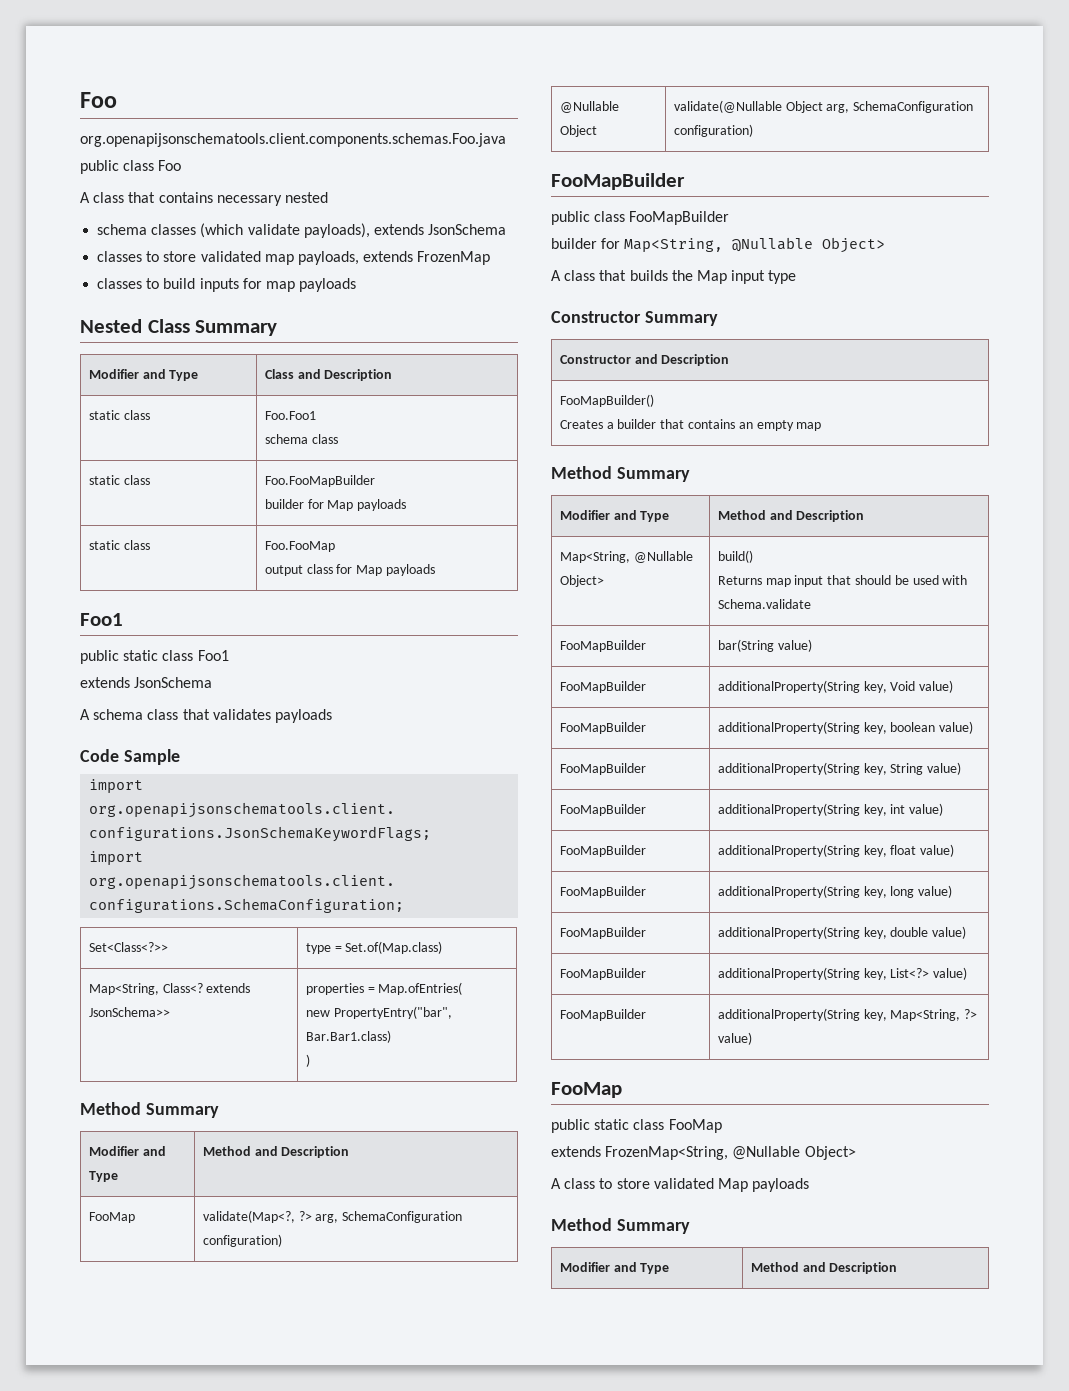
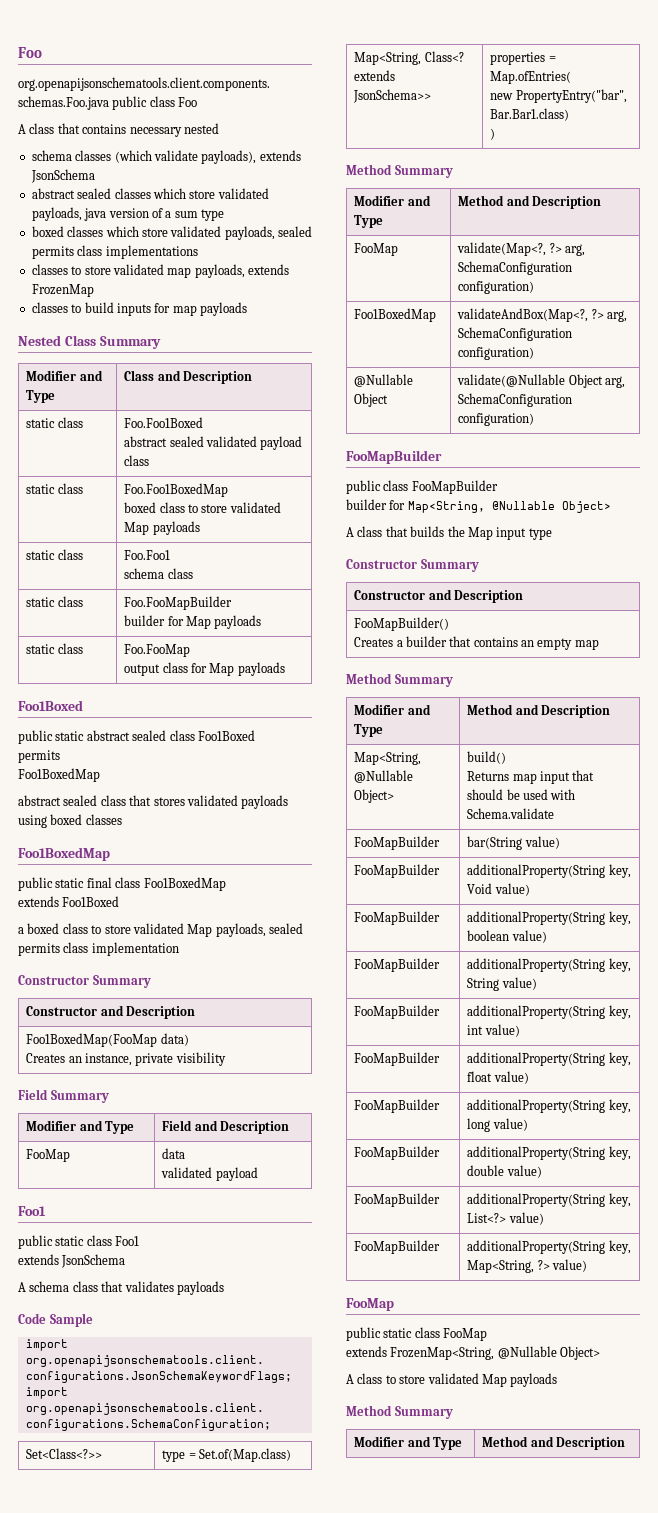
+ abstract sealed classes which store validated payloads, java version of a sum type
+ boxed classes which store validated payloads, sealed permits class implementations
+ static class | Foo.Foo1Boxed
+ abstract sealed validated payload class
+ static class | Foo.Foo1BoxedMap
+ boxed class to store validated Map payloads
  static class | Foo.FooMap
  output class for Map payloads
+ Foo1Boxed
+ public static abstract sealed class Foo1Boxed
+ permits
+ Foo1BoxedMap
+ abstract sealed class that stores validated payloads using boxed classes
+ Foo1BoxedMap
+ public static final class Foo1BoxedMap
+ extends Foo1Boxed
+ a boxed class to store validated Map payloads, sealed permits class implementation
+ Constructor Summary
+ Constructor and Description
+ Foo1BoxedMap(FooMap data)
+ Creates an instance, private visibility
+ Field Summary
+ Modifier and Type | Field and Description
+ FooMap | data
+ validated payload
+ Foo1BoxedMap | validateAndBox(Map<?, ?> arg, SchemaConfiguration configuration)

